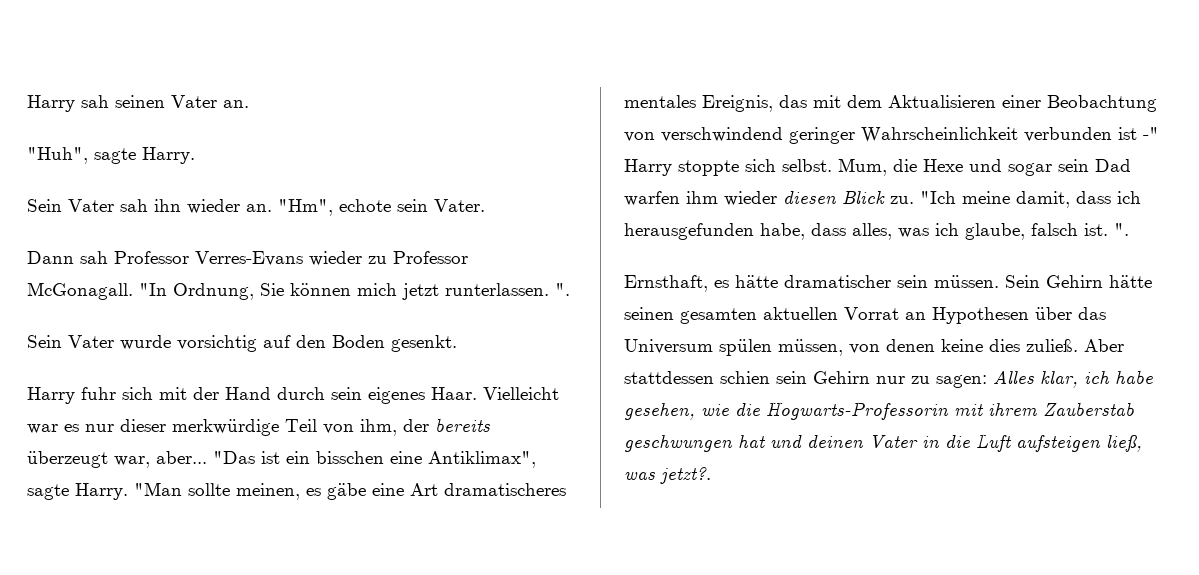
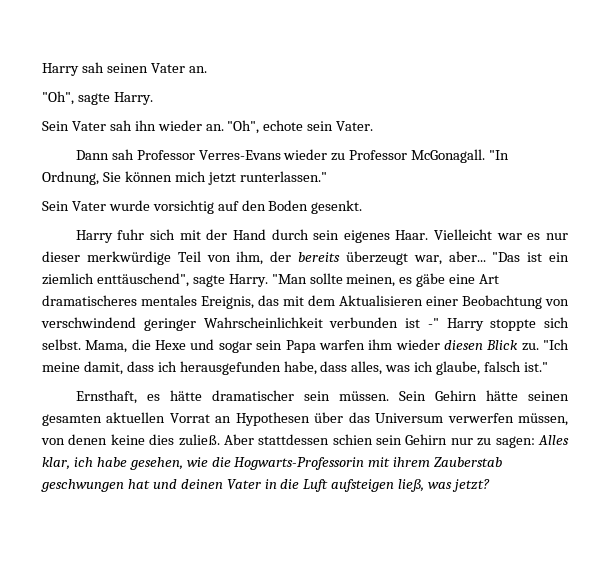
- "Huh", sagte Harry.
+ "Oh", sagte Harry.
- "Hm", echote sein Vater.
+ "Oh", echote sein Vater.
- "In Ordnung, Sie können mich jetzt runterlassen. ".
+ "In Ordnung, Sie können mich jetzt runterlassen."
- "Das ist ein bisschen eine Antiklimax", sagte Harry.
+ "Das ist ein ziemlich enttäuschend", sagte Harry.
- Mum, die Hexe und sogar sein Dad warfen ihm wieder diesen Blick zu.
+ Mama, die Hexe und sogar sein Papa warfen ihm wieder diesen Blick zu.
- "Ich meine damit, dass ich herausgefunden habe, dass alles, was ich glaube, falsch ist. ".
+ "Ich meine damit, dass ich herausgefunden habe, dass alles, was ich glaube, falsch ist."
- Sein Gehirn hätte seinen gesamten aktuellen Vorrat an Hypothesen über das Universum spülen müssen, von denen keine dies zuließ.
+ Sein Gehirn hätte seinen gesamten aktuellen Vorrat an Hypothesen über das Universum verwerfen müssen, von denen keine dies zuließ.
- Aber stattdessen schien sein Gehirn nur zu sagen: Alles klar, ich habe gesehen, wie die Hogwarts-Professorin mit ihrem Zauberstab geschwungen hat und deinen Vater in die Luft aufsteigen ließ, was jetzt?.
+ Aber stattdessen schien sein Gehirn nur zu sagen: Alles klar, ich habe gesehen, wie die Hogwarts-Professorin mit ihrem Zauberstab geschwungen hat und deinen Vater in die Luft aufsteigen ließ, was jetzt?

